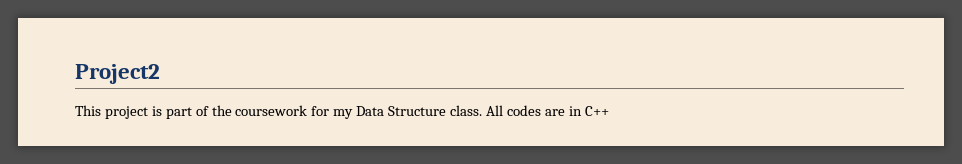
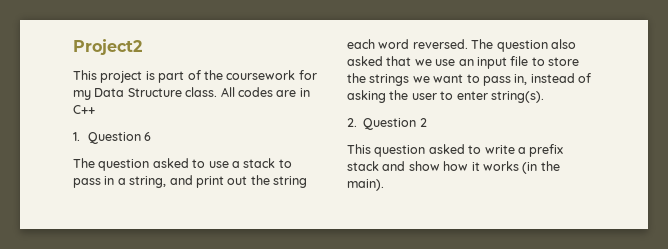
+ 1. Question 6
+ The question asked to use a stack to pass in a string, and print out the string each word reversed. The question also asked that we use an input file to store the strings we want to pass in, instead of asking the user to enter string(s).
+ 2. Question 2
+ This question asked to write a prefix stack and show how it works (in the main).

